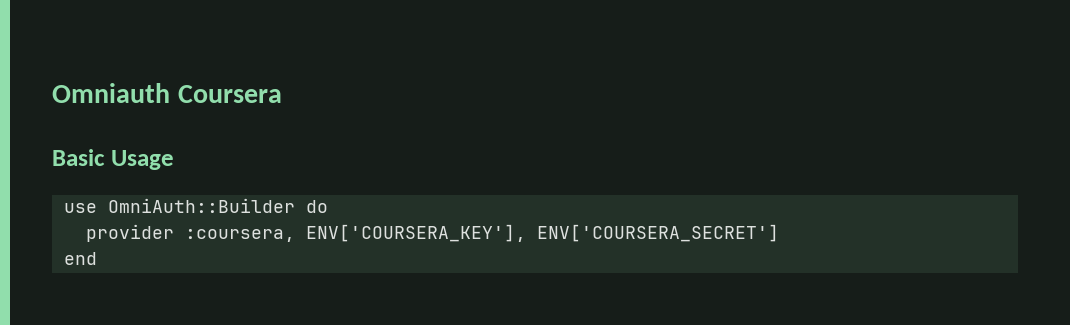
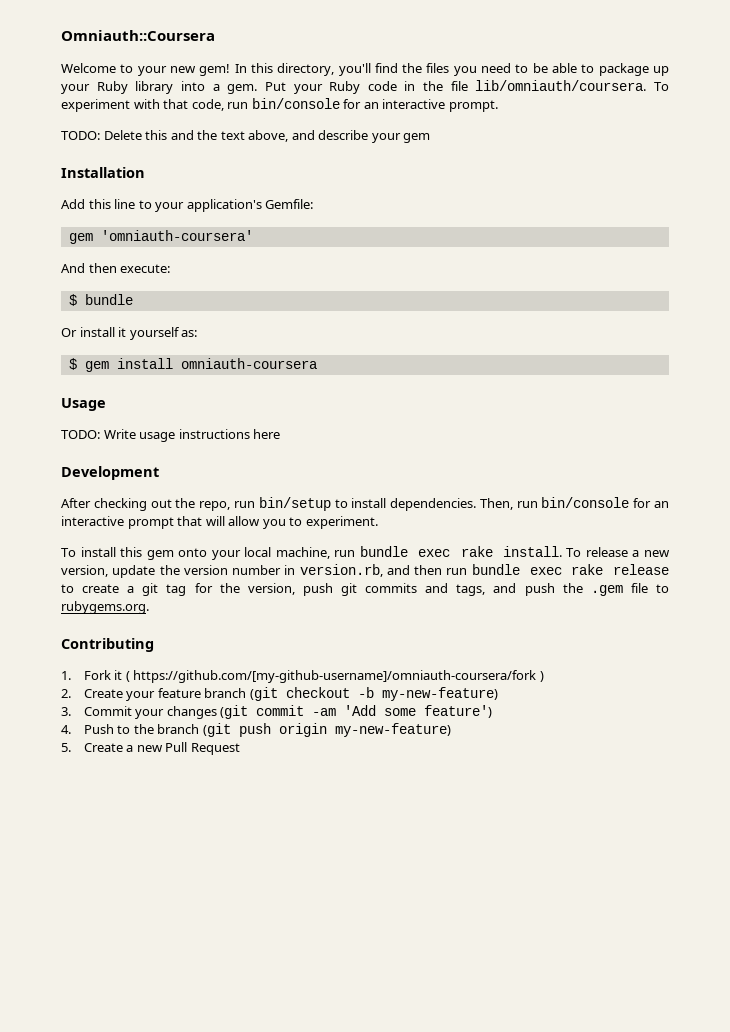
- Omniauth Coursera
- Basic Usage
- use OmniAuth::Builder do
- provider :coursera, ENV['COURSERA_KEY'], ENV['COURSERA_SECRET']
- end
+ Omniauth::Coursera
+ Welcome to your new gem! In this directory, you'll find the files you need to be able to package up your Ruby library into a gem. Put your Ruby code in the file lib/omniauth/coursera. To experiment with that code, run bin/console for an interactive prompt.
+ TODO: Delete this and the text above, and describe your gem
+ Installation
+ Add this line to your application's Gemfile:
+ gem 'omniauth-coursera'
+ And then execute:
+ $ bundle
+ Or install it yourself as:
+ $ gem install omniauth-coursera
+ Usage
+ TODO: Write usage instructions here
+ Development
+ After checking out the repo, run bin/setup to install dependencies. Then, run bin/console for an interactive prompt that will allow you to experiment.
+ To install this gem onto your local machine, run bundle exec rake install. To release a new version, update the version number in version.rb, and then run bundle exec rake release to create a git tag for the version, push git commits and tags, and push the .gem file to rubygems.org.
+ Contributing
+ 1. Fork it ( https://github.com/[my-github-username]/omniauth-coursera/fork )
+ 2. Create your feature branch (git checkout -b my-new-feature)
+ 3. Commit your changes (git commit -am 'Add some feature')
+ 4. Push to the branch (git push origin my-new-feature)
+ 5. Create a new Pull Request

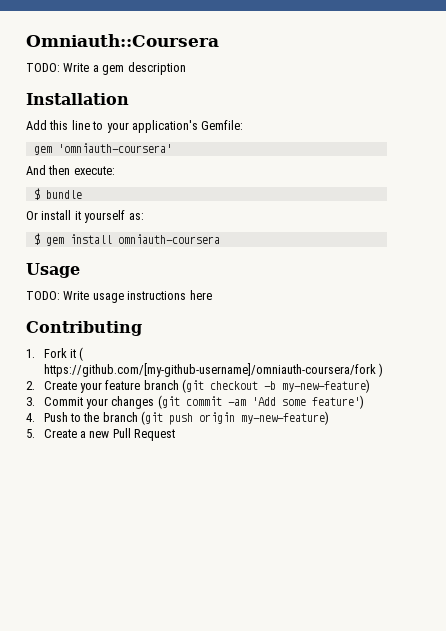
- Welcome to your new gem! In this directory, you'll find the files you need to be able to package up your Ruby library into a gem. Put your Ruby code in the file lib/omniauth/coursera. To experiment with that code, run bin/console for an interactive prompt.
- TODO: Delete this and the text above, and describe your gem
+ TODO: Write a gem description
- Development
- After checking out the repo, run bin/setup to install dependencies. Then, run bin/console for an interactive prompt that will allow you to experiment.
- To install this gem onto your local machine, run bundle exec rake install. To release a new version, update the version number in version.rb, and then run bundle exec rake release to create a git tag for the version, push git commits and tags, and push the .gem file to rubygems.org.

